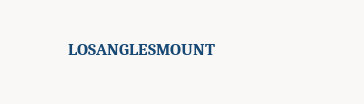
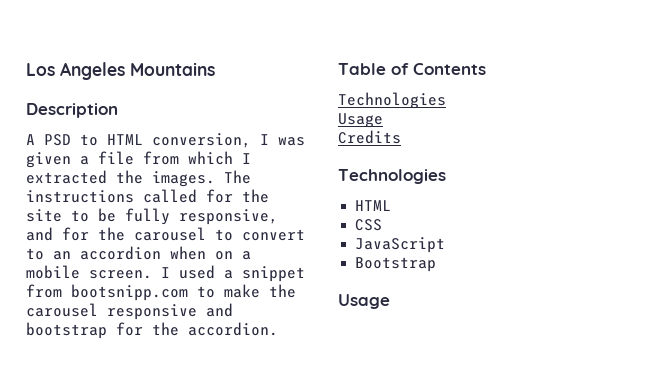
- LOSANGLESMOUNT
+ Los Angeles Mountains
+ Description
+ A PSD to HTML conversion, I was given a file from which I extracted the images. The instructions called for the site to be fully responsive, and for the carousel to convert to an accordion when on a mobile screen. I used a snippet from bootsnipp.com to make the carousel responsive and bootstrap for the accordion.
+ Table of Contents
+ Technologies
+ Usage
+ Credits
+ Technologies
+ HTML
+ CSS
+ JavaScript
+ Bootstrap
+ Usage

